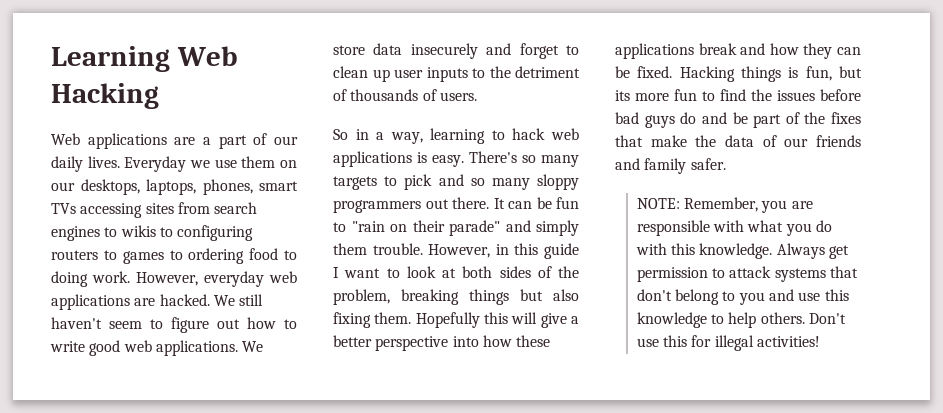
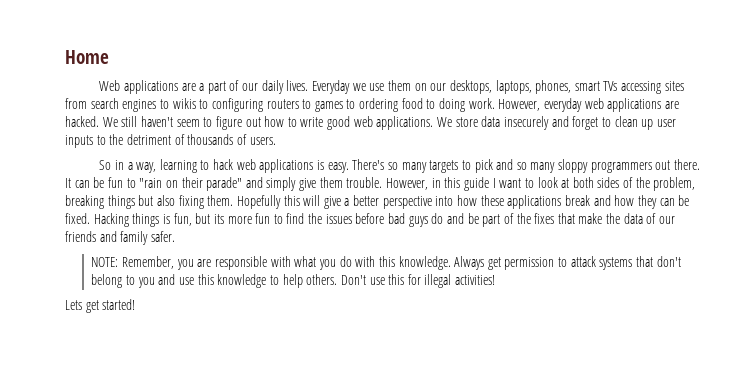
- Learning Web Hacking
+ Home
- It can be fun to "rain on their parade" and simply them trouble.
+ It can be fun to "rain on their parade" and simply give them trouble.
+ Lets get started!

